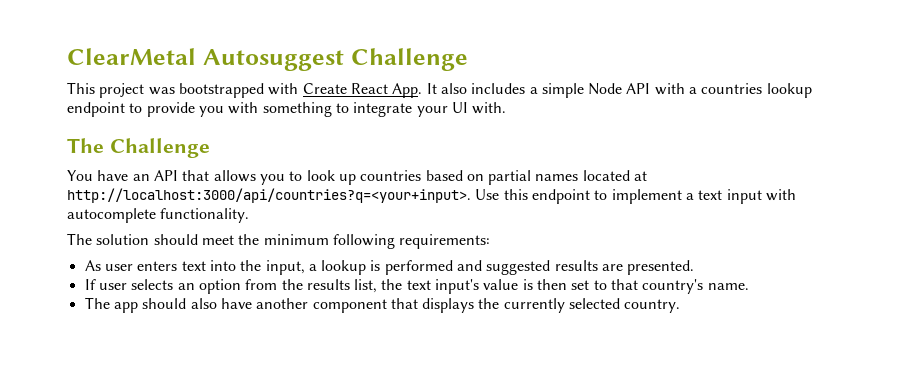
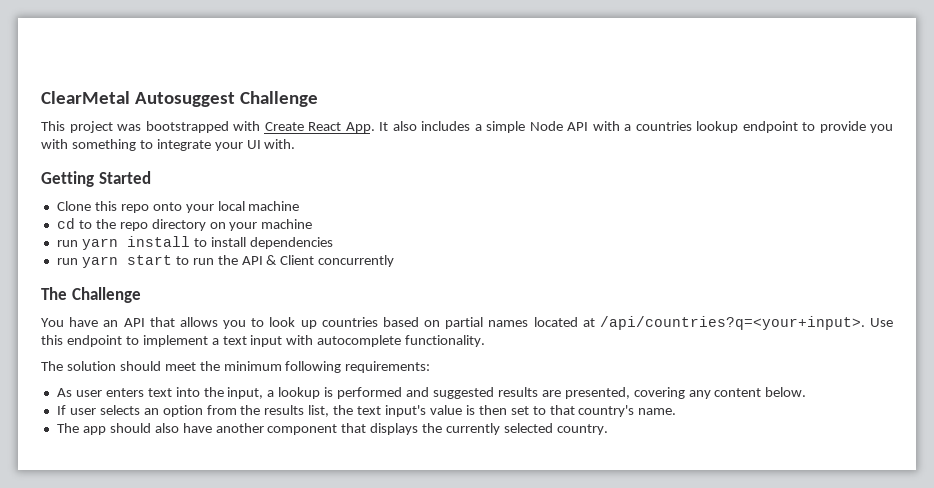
+ Getting Started
+ Clone this repo onto your local machine
+ cd to the repo directory on your machine
+ run yarn install to install dependencies
+ run yarn start to run the API & Client concurrently
- You have an API that allows you to look up countries based on partial names located at http://localhost:3000/api/countries?q=<your+input>.
+ You have an API that allows you to look up countries based on partial names located at /api/countries?q=<your+input>.
- As user enters text into the input, a lookup is performed and suggested results are presented.
+ As user enters text into the input, a lookup is performed and suggested results are presented, covering any content below.

